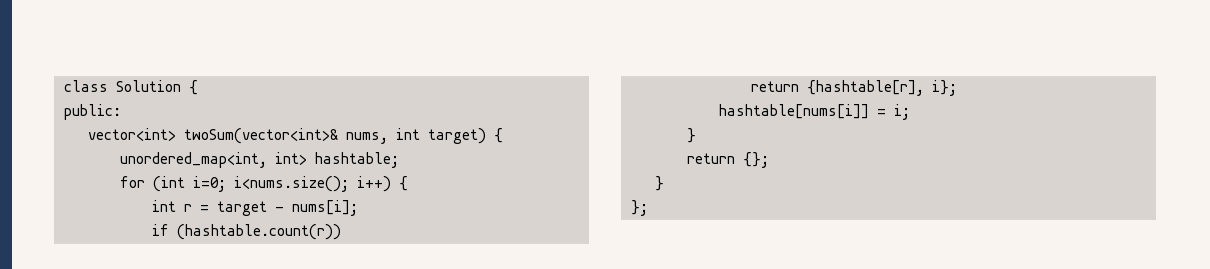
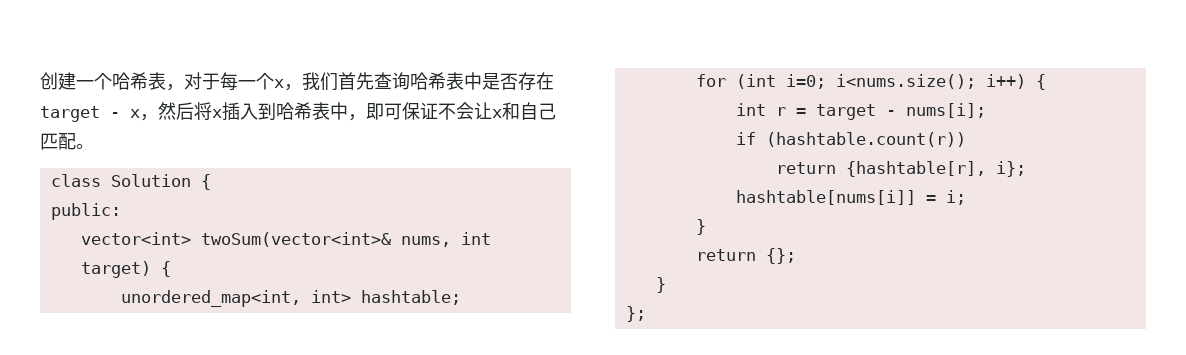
+ 创建一个哈希表，对于每一个x，我们首先查询哈希表中是否存在target - x，然后将x插入到哈希表中，即可保证不会让x和自己匹配。

